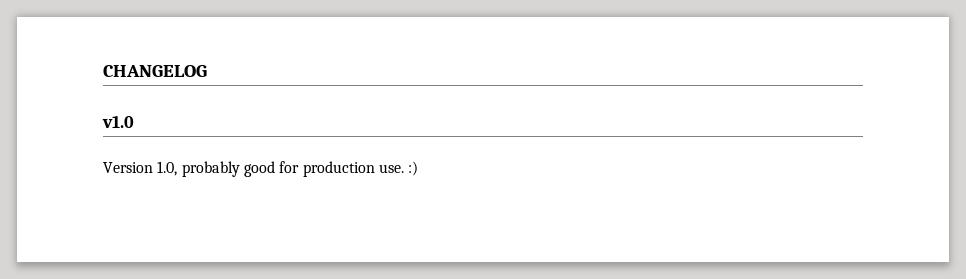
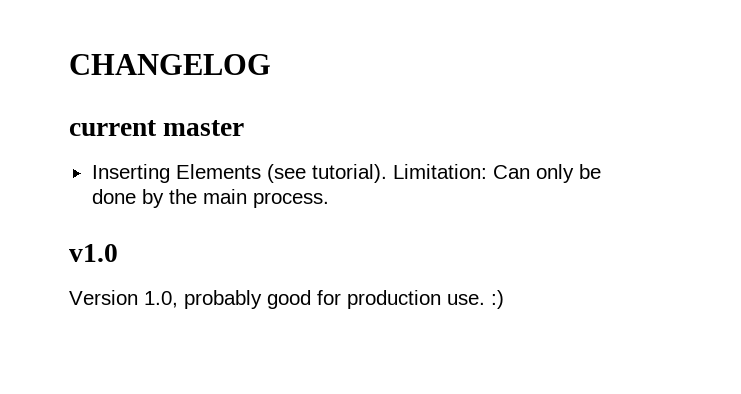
+ current master
+ Inserting Elements (see tutorial). Limitation: Can only be done by the main process.

